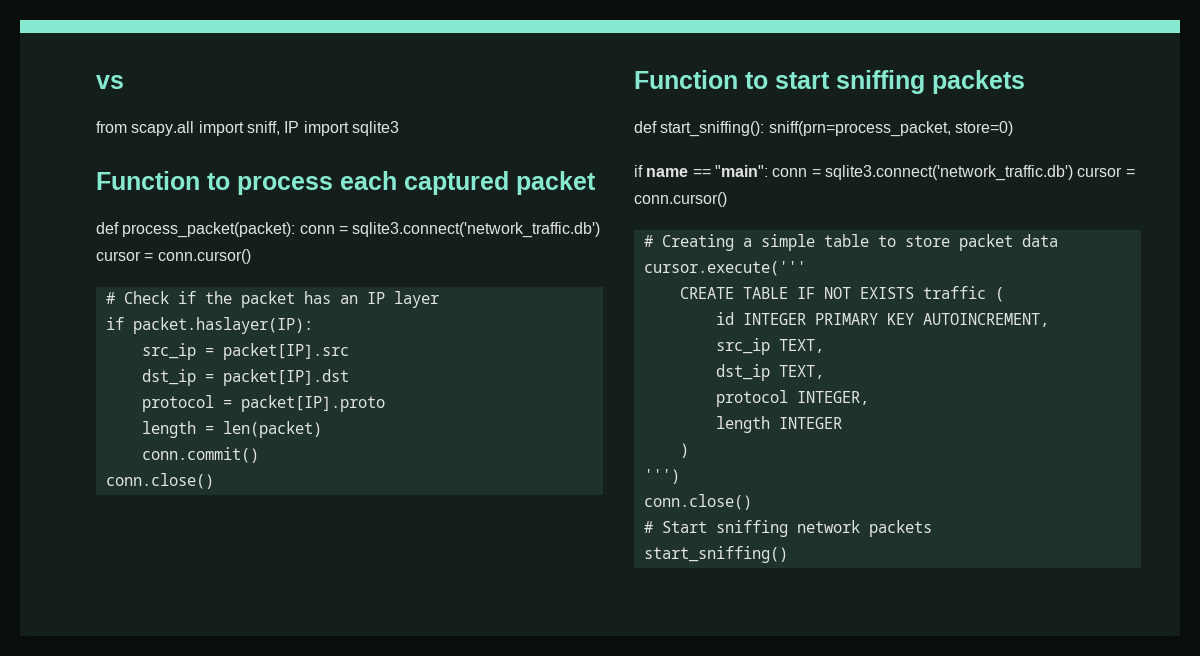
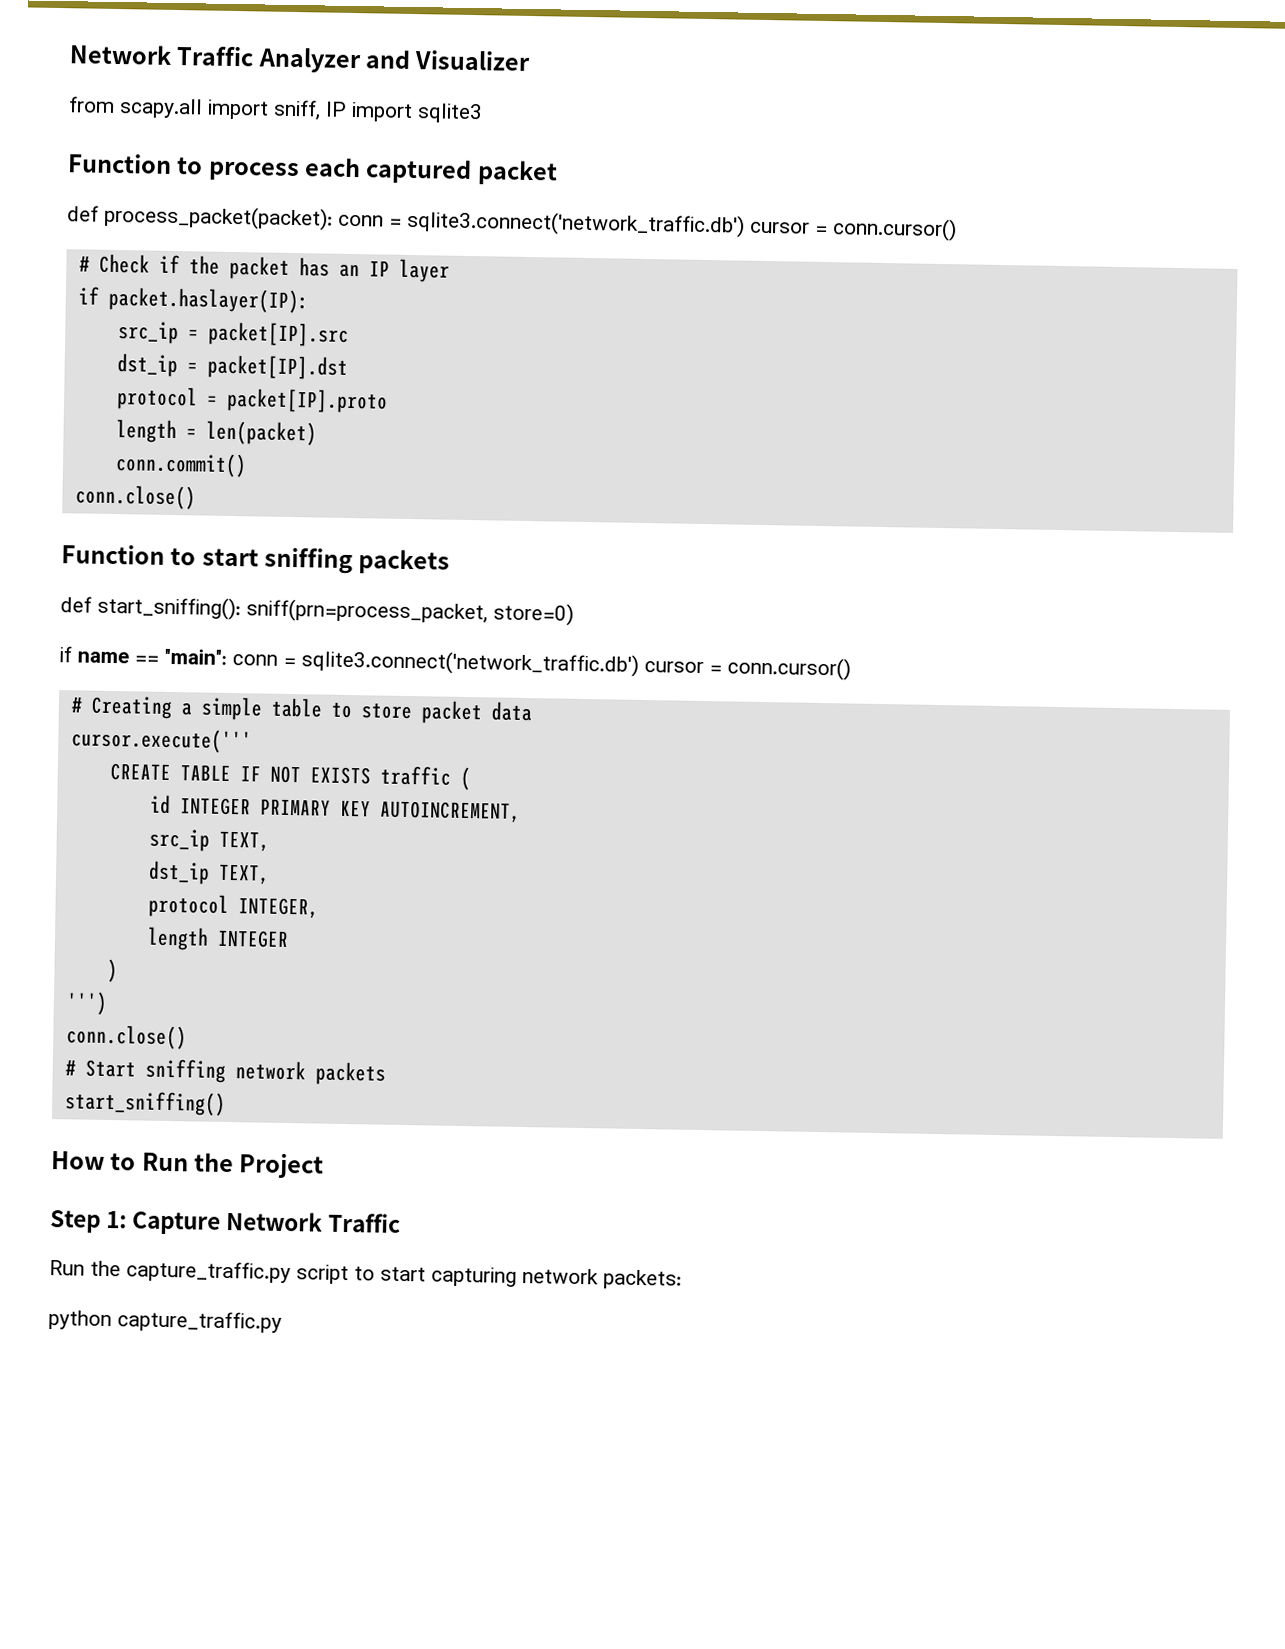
- vs
+ Network Traffic Analyzer and Visualizer
+ How to Run the Project
+ Step 1: Capture Network Traffic
+ Run the capture_traffic.py script to start capturing network packets:
+ python capture_traffic.py

